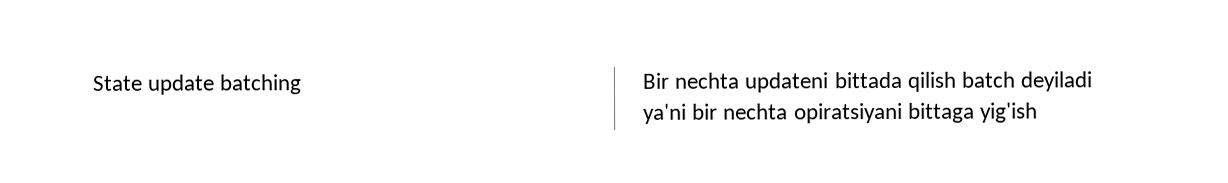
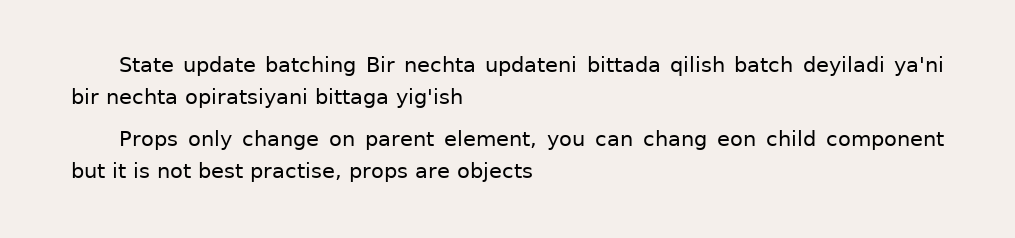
- State update batching
- Bir nechta updateni bittada qilish batch deyiladi ya'ni bir nechta opiratsiyani bittaga yig'ish
+ State update batching Bir nechta updateni bittada qilish batch deyiladi ya'ni bir nechta opiratsiyani bittaga yig'ish
+ Props only change on parent element, you can chang eon child component but it is not best practise, props are objects

